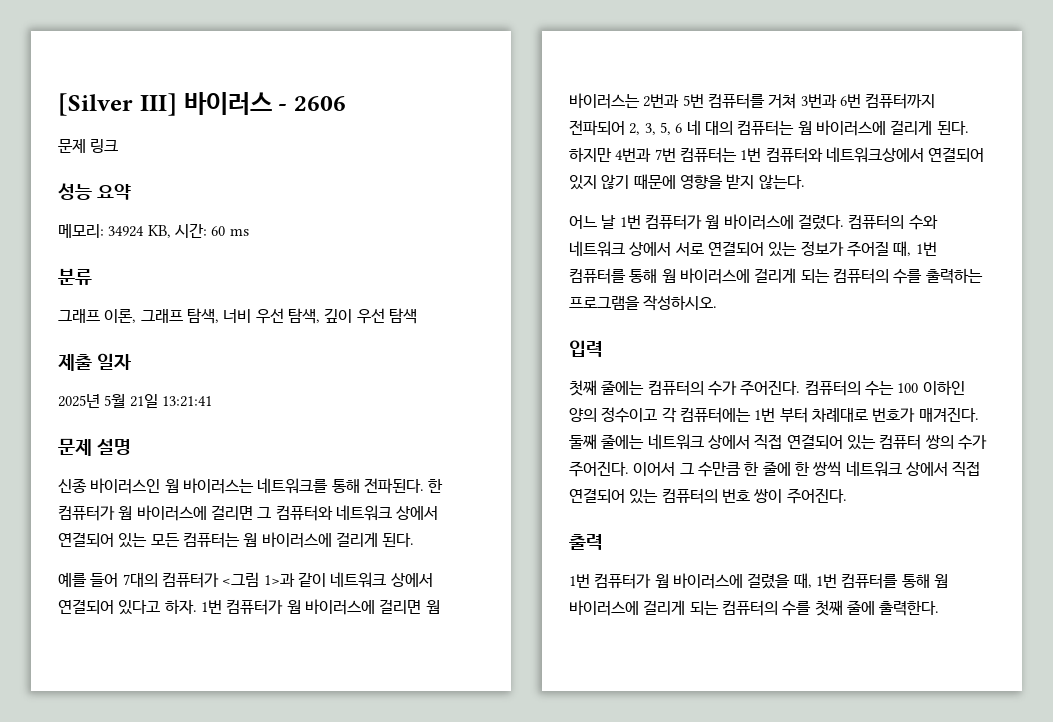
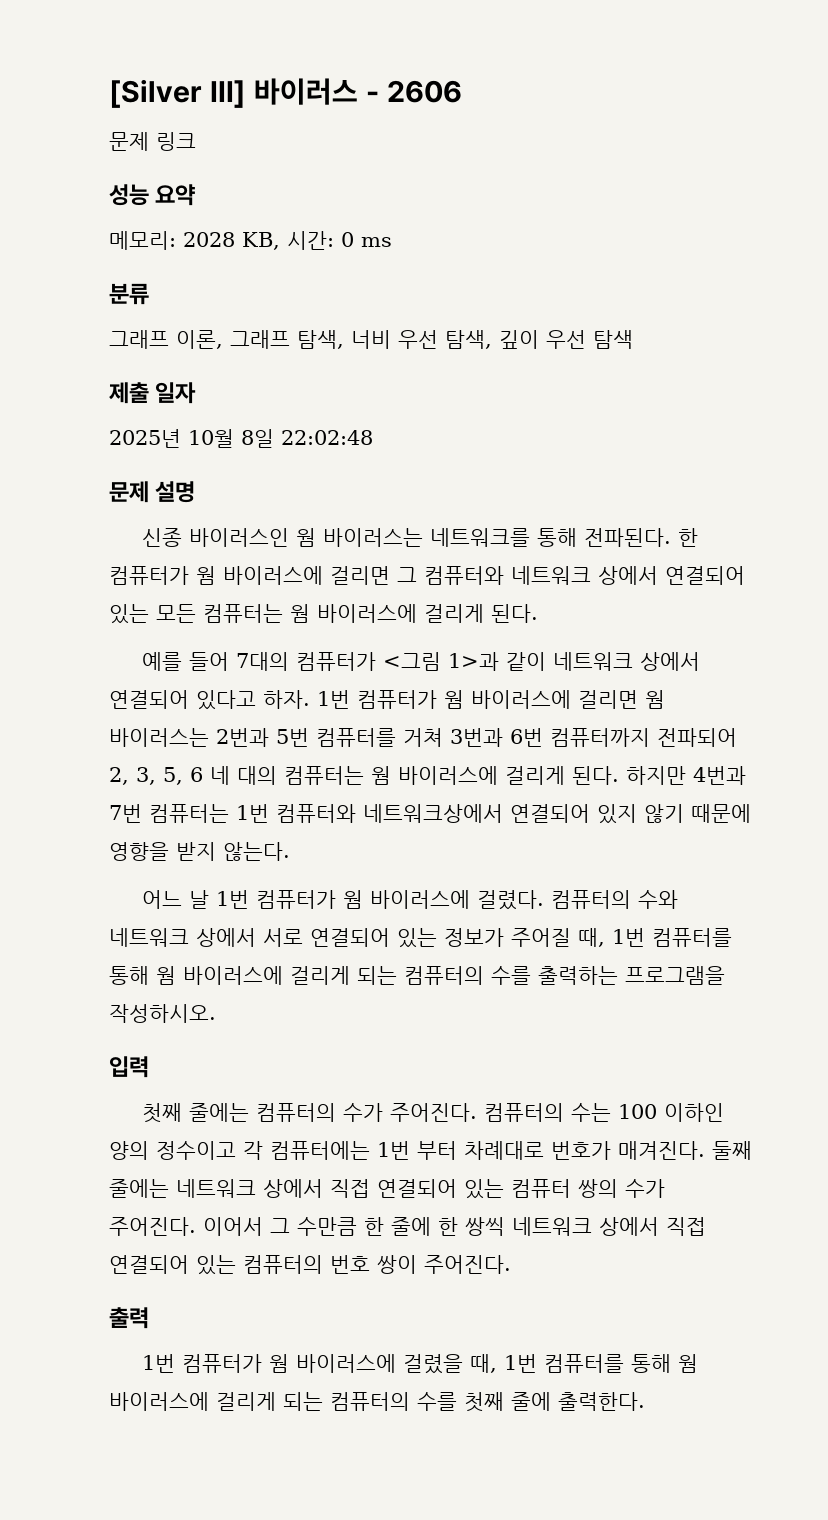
- 메모리: 34924 KB, 시간: 60 ms
+ 메모리: 2028 KB, 시간: 0 ms
- 2025년 5월 21일 13:21:41
+ 2025년 10월 8일 22:02:48

